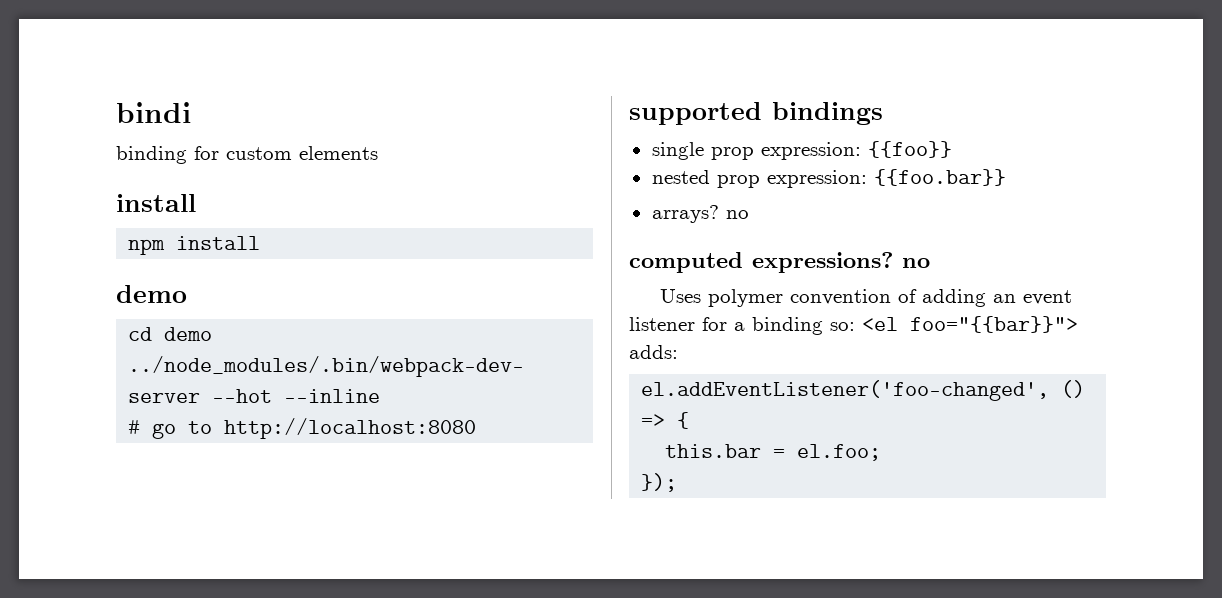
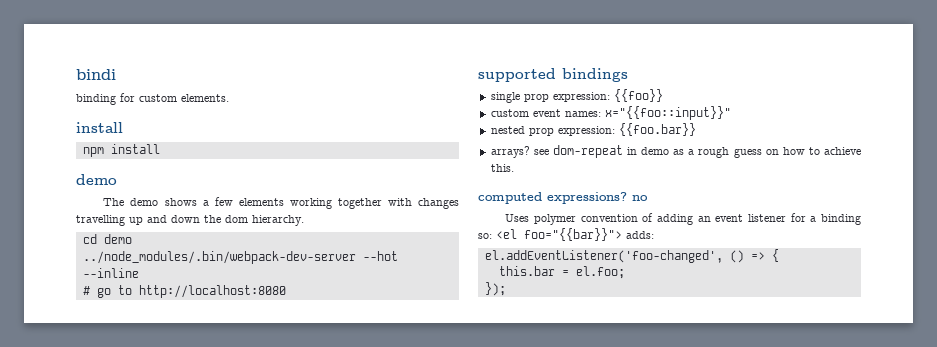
- binding for custom elements
+ binding for custom elements.
+ The demo shows a few elements working together with changes travelling up and down the dom hierarchy.
+ custom event names: x="{{foo::input}}"
- arrays? no
+ arrays? see dom-repeat in demo as a rough guess on how to achieve this.

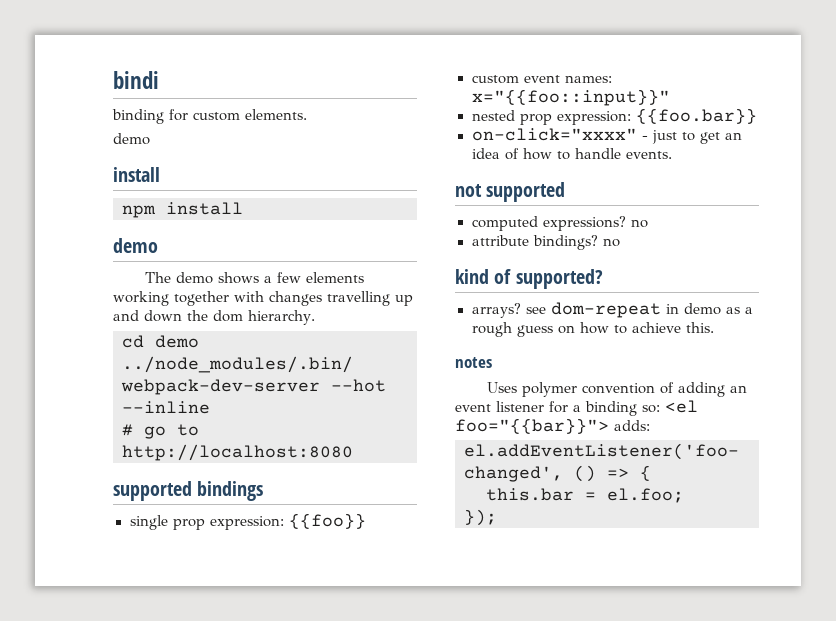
  binding for custom elements.
+ demo
+ on-click="xxxx" - just to get an idea of how to handle events.
+ not supported
+ computed expressions? no
+ attribute bindings? no
+ kind of supported?
- computed expressions? no
+ notes

